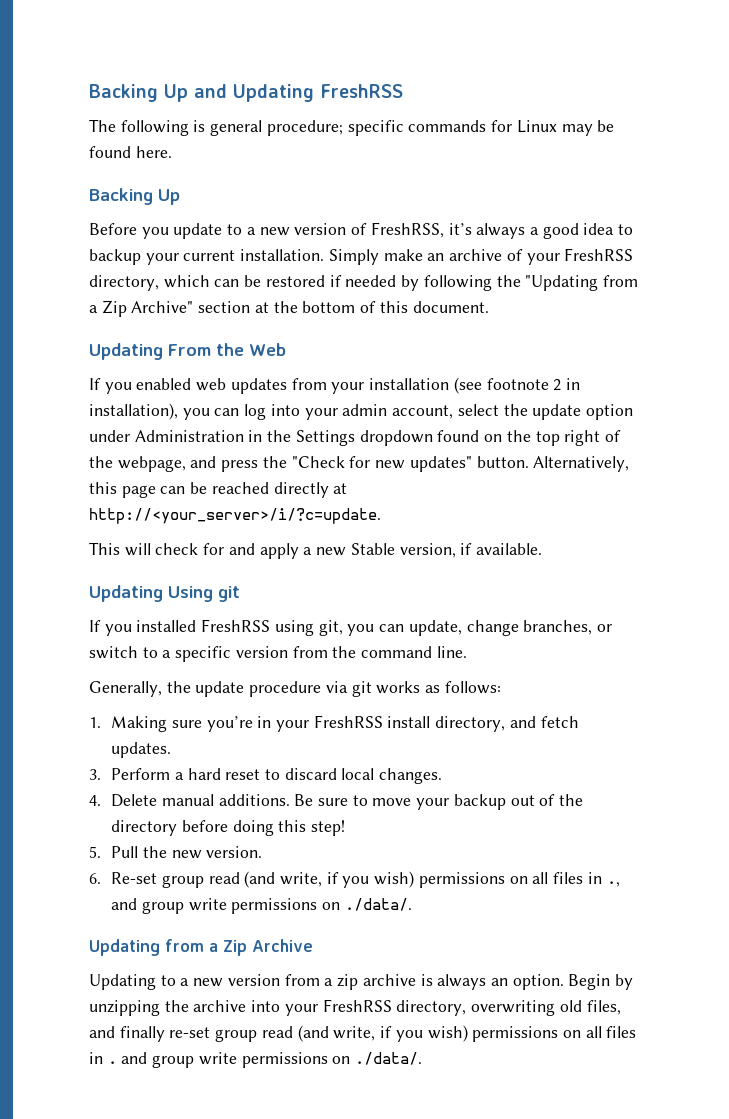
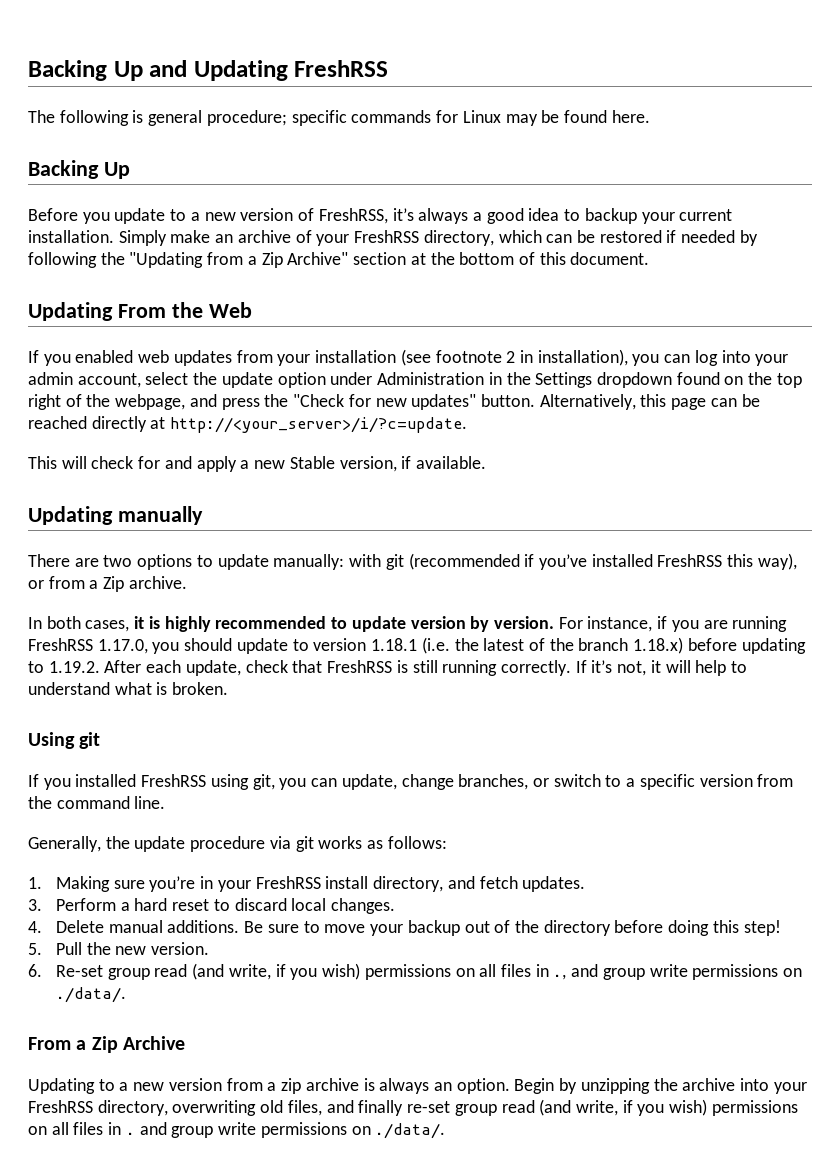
- Updating Using git
+ Updating manually
+ There are two options to update manually: with git (recommended if you’ve installed FreshRSS this way), or from a Zip archive.
+ In both cases, it is highly recommended to update version by version. For instance, if you are running FreshRSS 1.17.0, you should update to version 1.18.1 (i.e. the latest of the branch 1.18.x) before updating to 1.19.2. After each update, check that FreshRSS is still running correctly. If it’s not, it will help to understand what is broken.
+ Using git
- Updating from a Zip Archive
+ From a Zip Archive

